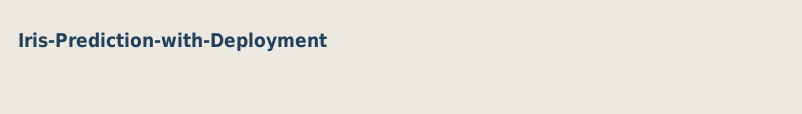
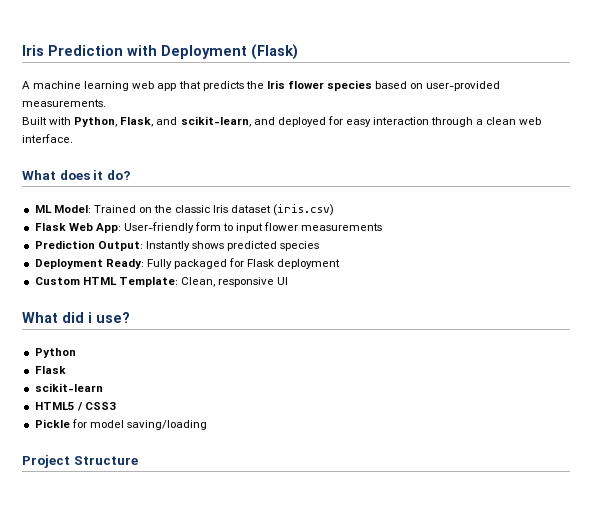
- Iris-Prediction-with-Deployment
+ Iris Prediction with Deployment (Flask)
+ A machine learning web app that predicts the Iris flower species based on user-provided measurements.
+ Built with Python, Flask, and scikit-learn, and deployed for easy interaction through a clean web interface.
+ What does it do?
+ ML Model: Trained on the classic Iris dataset (iris.csv)
+ Flask Web App: User-friendly form to input flower measurements
+ Prediction Output: Instantly shows predicted species
+ Deployment Ready: Fully packaged for Flask deployment
+ Custom HTML Template: Clean, responsive UI
+ What did i use?
+ Python
+ Flask
+ scikit-learn
+ HTML5 / CSS3
+ Pickle for model saving/loading
+ Project Structure

